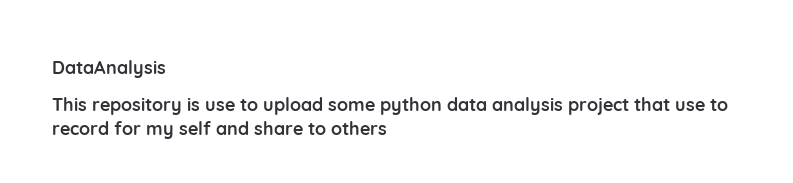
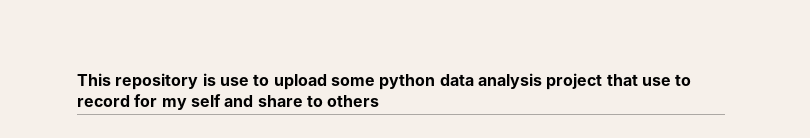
- DataAnalysis

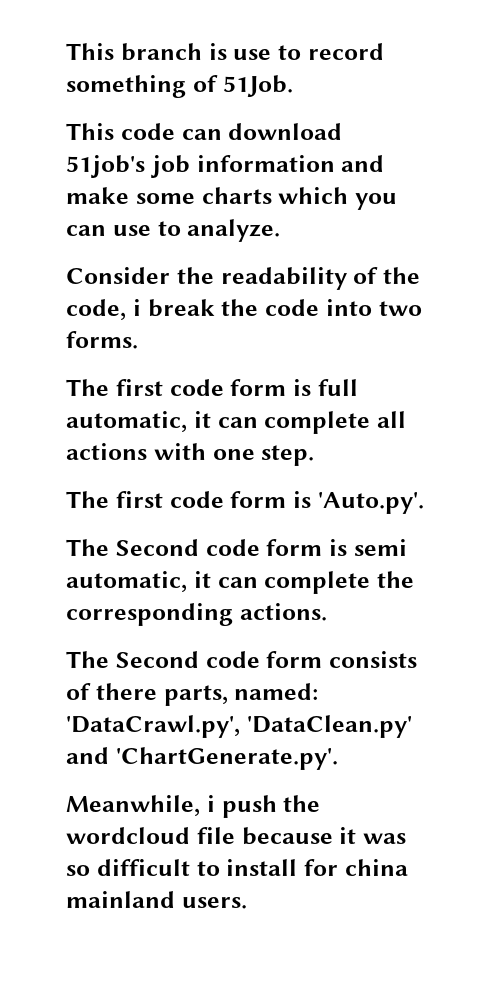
- This repository is use to upload some python data analysis project that use to record for my self and share to others
+ This branch is use to record something of 51Job.
+ This code can download 51job's job information and make some charts which you can use to analyze.
+ Consider the readability of the code, i break the code into two forms.
+ The first code form is full automatic, it can complete all actions with one step.
+ The first code form is 'Auto.py'.
+ The Second code form is semi automatic, it can complete the corresponding actions.
+ The Second code form consists of there parts, named: 'DataCrawl.py', 'DataClean.py' and 'ChartGenerate.py'.
+ Meanwhile, i push the wordcloud file because it was so difficult to install for china mainland users.

